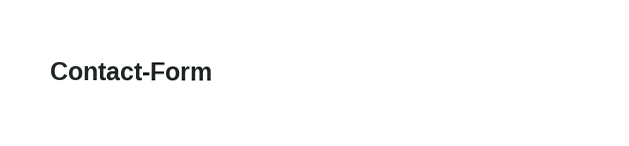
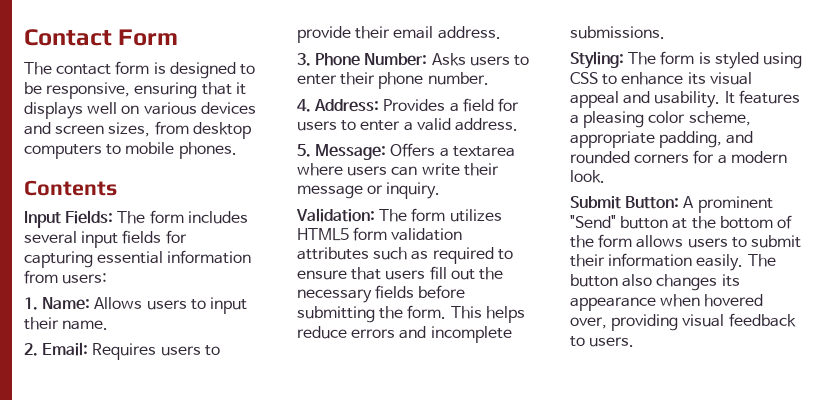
- Contact-Form
+ Contact Form
+ The contact form is designed to be responsive, ensuring that it displays well on various devices and screen sizes, from desktop computers to mobile phones.
+ Contents
+ Input Fields: The form includes several input fields for capturing essential information from users:
+ 1. Name: Allows users to input their name.
+ 2. Email: Requires users to provide their email address.
+ 3. Phone Number: Asks users to enter their phone number.
+ 4. Address: Provides a field for users to enter a valid address.
+ 5. Message: Offers a textarea where users can write their message or inquiry.
+ Validation: The form utilizes HTML5 form validation attributes such as required to ensure that users fill out the necessary fields before submitting the form. This helps reduce errors and incomplete submissions.
+ Styling: The form is styled using CSS to enhance its visual appeal and usability. It features a pleasing color scheme, appropriate padding, and rounded corners for a modern look.
+ Submit Button: A prominent "Send" button at the bottom of the form allows users to submit their information easily. The button also changes its appearance when hovered over, providing visual feedback to users.

